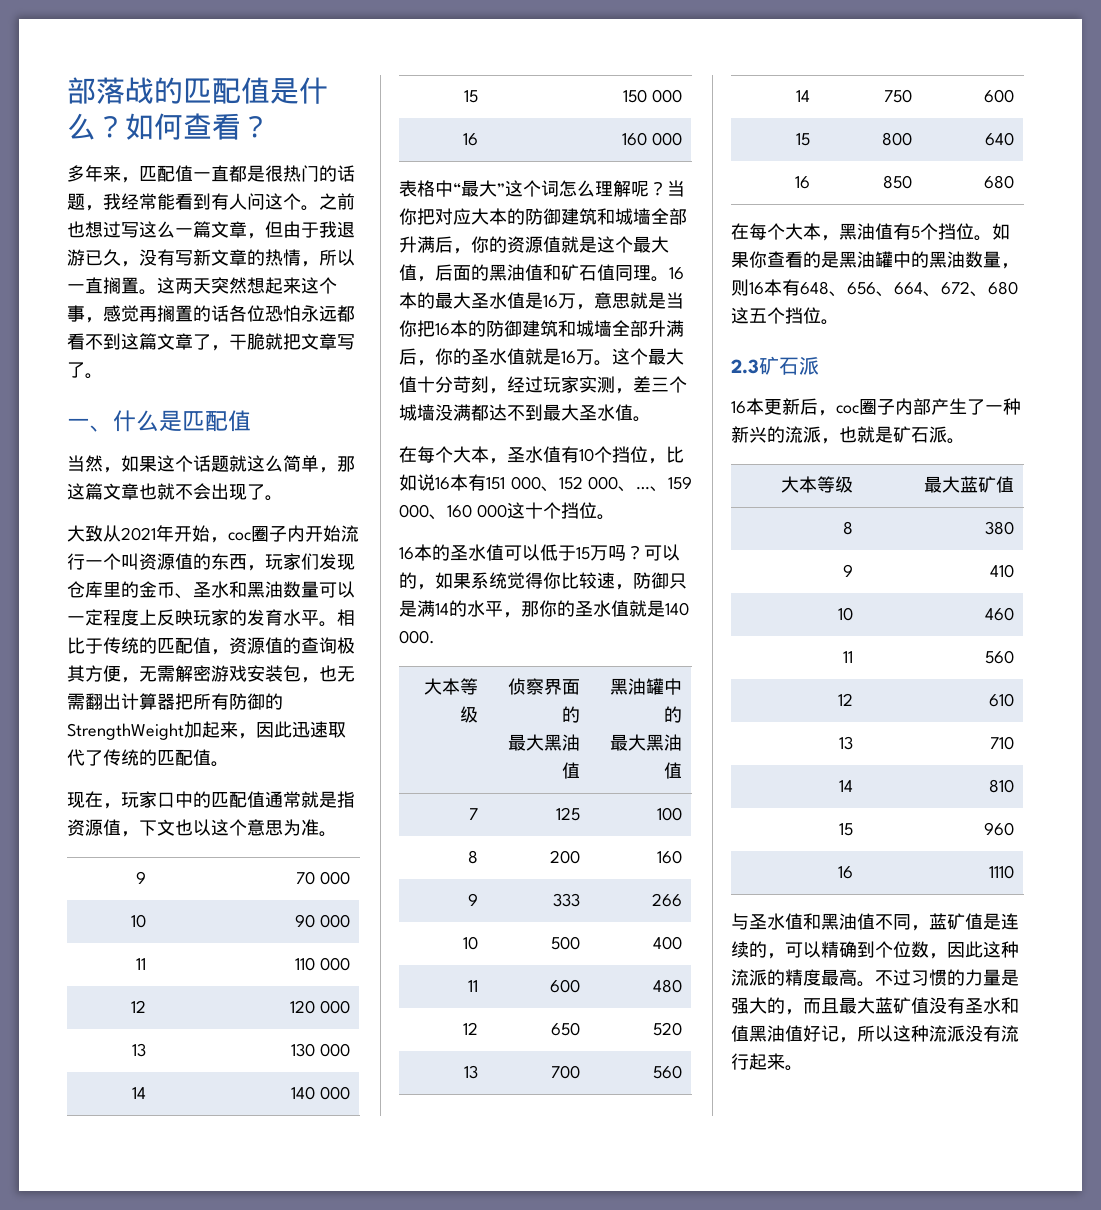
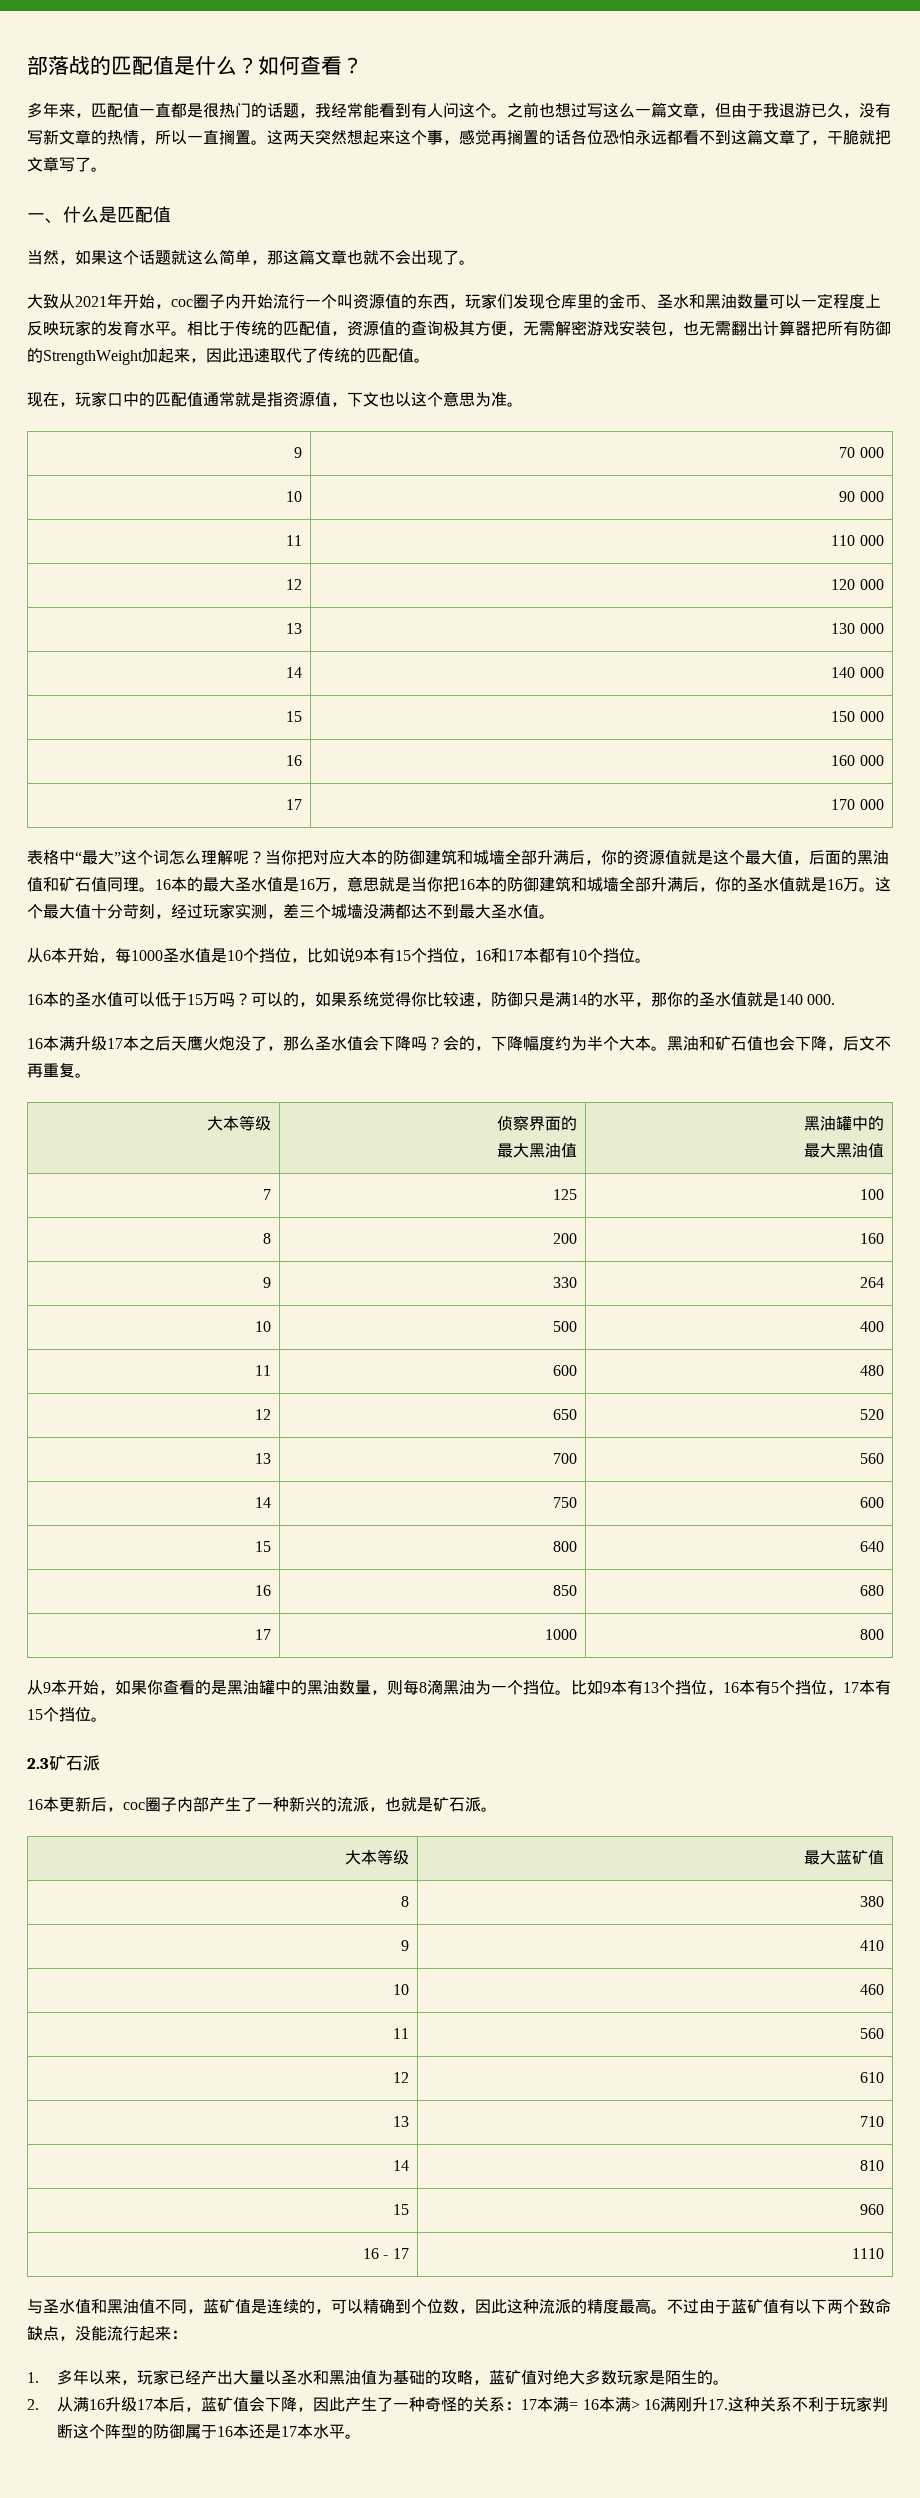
+ 17 | 170 000
- 在每个大本，圣水值有10个挡位，比如说16本有151 000、152 000、…、159 000、160 000这十个挡位。
+ 从6本开始，每1000圣水值是10个挡位，比如说9本有15个挡位，16和17本都有10个挡位。
+ 16本满升级17本之后天鹰火炮没了，那么圣水值会下降吗？会的，下降幅度约为半个大本。黑油和矿石值也会下降，后文不再重复。
- 9 | 333 | 266
+ 9 | 330 | 264
- 在每个大本，黑油值有5个挡位。如果你查看的是黑油罐中的黑油数量，则16本有648、656、664、672、680这五个挡位。
+ 17 | 1000 | 800
+ 从9本开始，如果你查看的是黑油罐中的黑油数量，则每8滴黑油为一个挡位。比如9本有13个挡位，16本有5个挡位，17本有15个挡位。
- 16 | 1110
+ 16 - 17 | 1110
- 不过习惯的力量是强大的，而且最大蓝矿值没有圣水和值黑油值好记，所以这种流派没有流行起来。
+ 不过由于蓝矿值有以下两个致命缺点，没能流行起来：
+ 1.多年以来，玩家已经产出大量以圣水和黑油值为基础的攻略，蓝矿值对绝大多数玩家是陌生的。
+ 2.从满16升级17本后，蓝矿值会下降，因此产生了一种奇怪的关系：17本满= 16本满> 16满刚升17.这种关系不利于玩家判断这个阵型的防御属于16本还是17本水平。

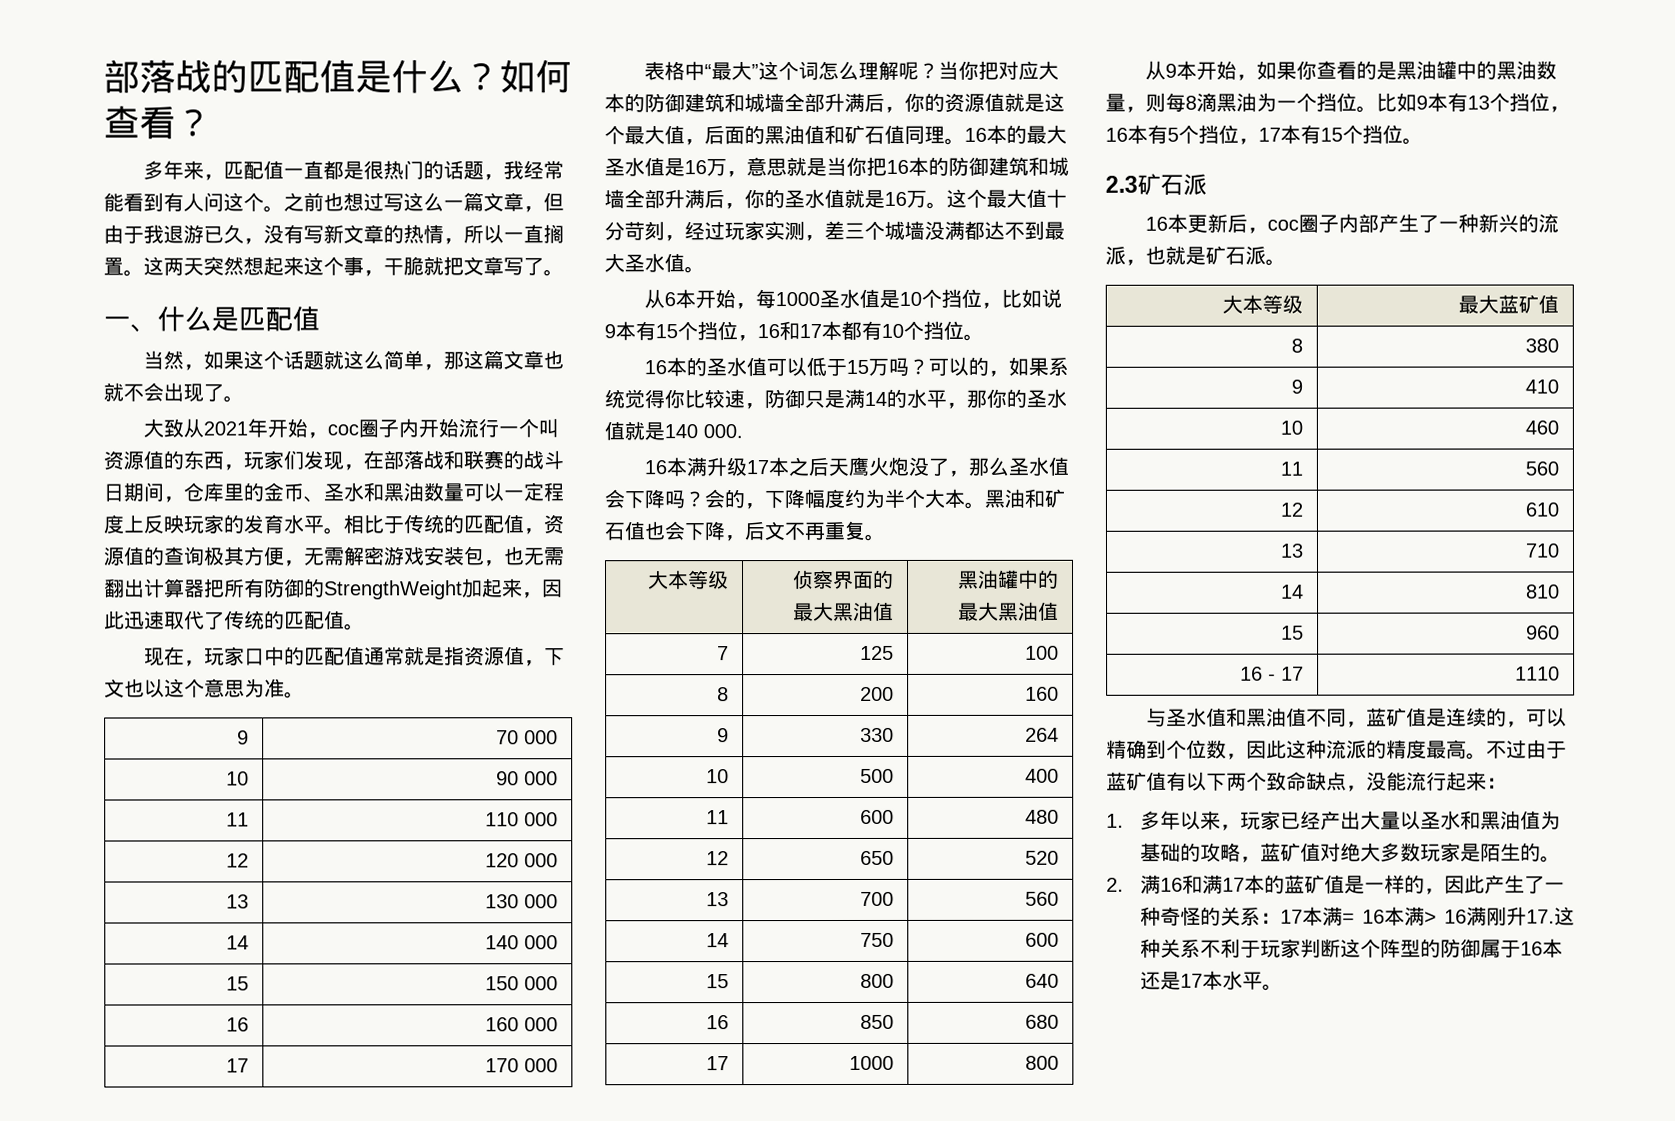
- 这两天突然想起来这个事，感觉再搁置的话各位恐怕永远都看不到这篇文章了，干脆就把文章写了。
+ 这两天突然想起来这个事，干脆就把文章写了。
- 大致从2021年开始，coc圈子内开始流行一个叫资源值的东西，玩家们发现仓库里的金币、圣水和黑油数量可以一定程度上反映玩家的发育水平。
+ 大致从2021年开始，coc圈子内开始流行一个叫资源值的东西，玩家们发现，在部落战和联赛的战斗日期间，仓库里的金币、圣水和黑油数量可以一定程度上反映玩家的发育水平。
- 2.从满16升级17本后，蓝矿值会下降，因此产生了一种奇怪的关系：17本满= 16本满> 16满刚升17.这种关系不利于玩家判断这个阵型的防御属于16本还是17本水平。
+ 2.满16和满17本的蓝矿值是一样的，因此产生了一种奇怪的关系：17本满= 16本满> 16满刚升17.这种关系不利于玩家判断这个阵型的防御属于16本还是17本水平。

